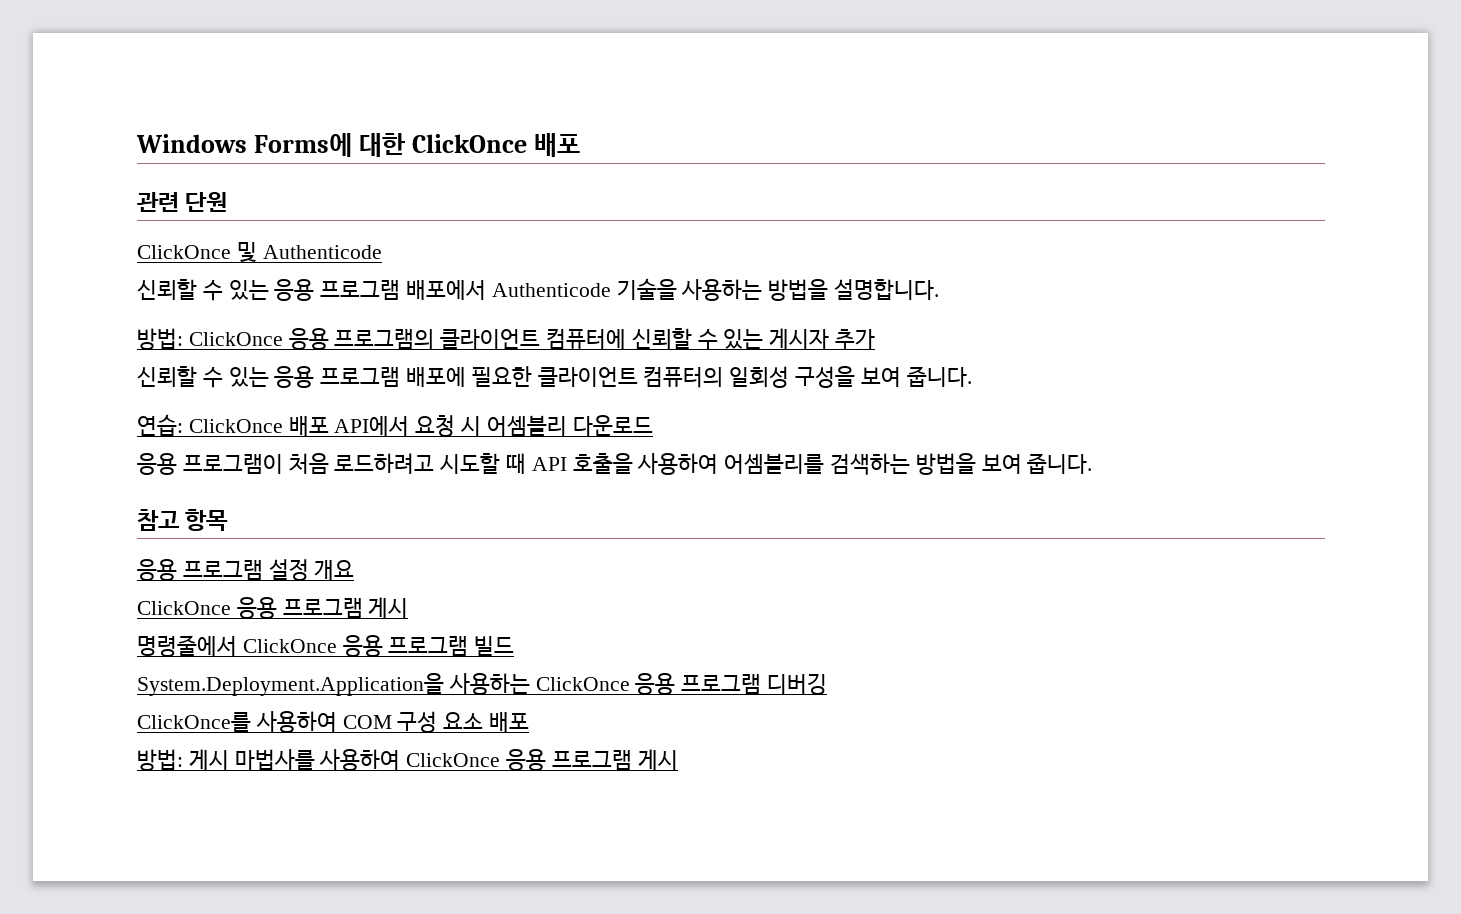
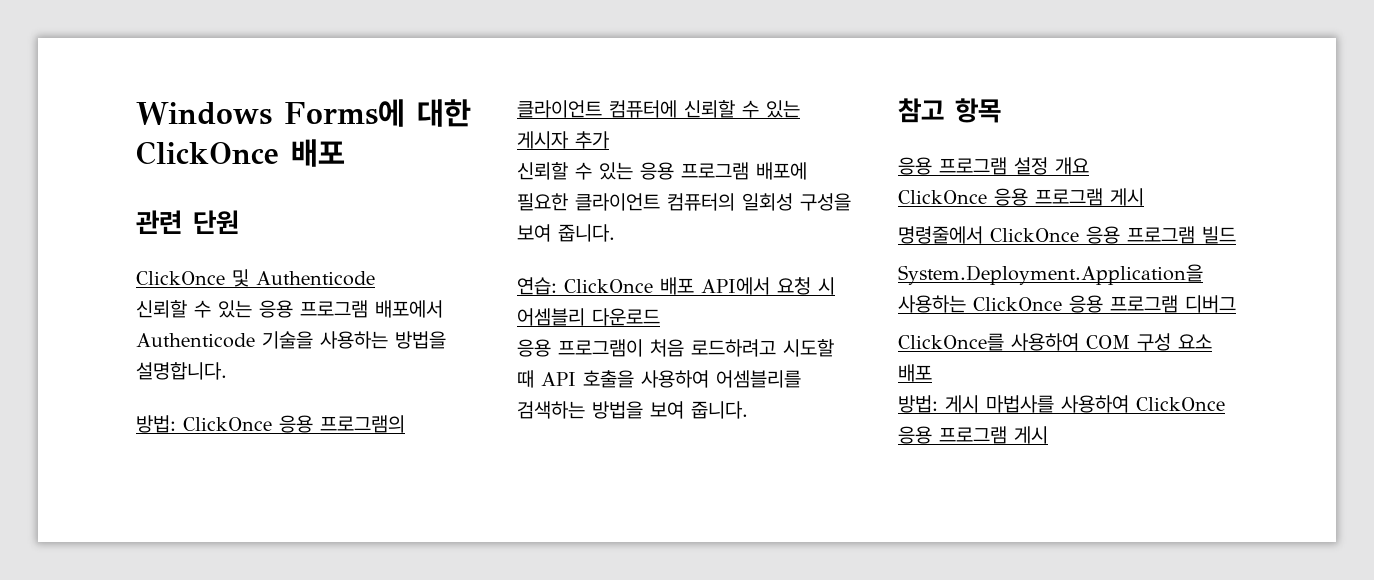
- System.Deployment.Application을 사용하는 ClickOnce 응용 프로그램 디버깅
+ System.Deployment.Application을 사용하는 ClickOnce 응용 프로그램 디버그

